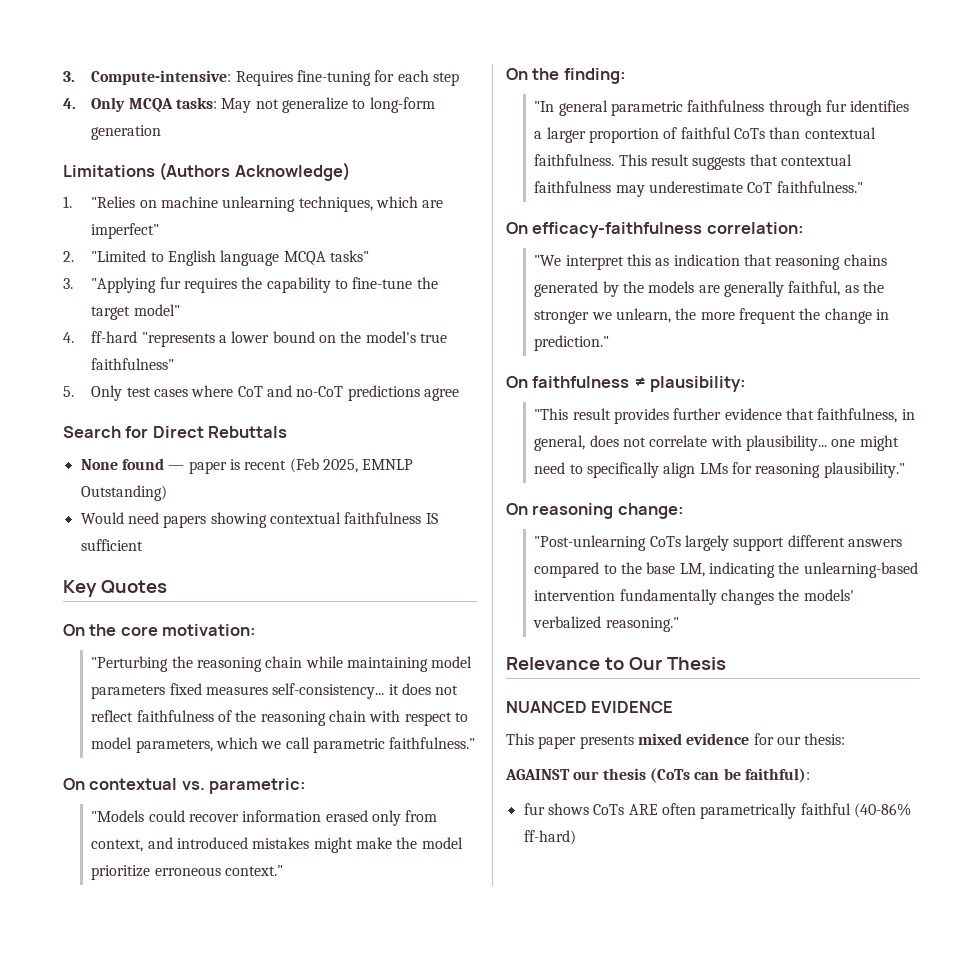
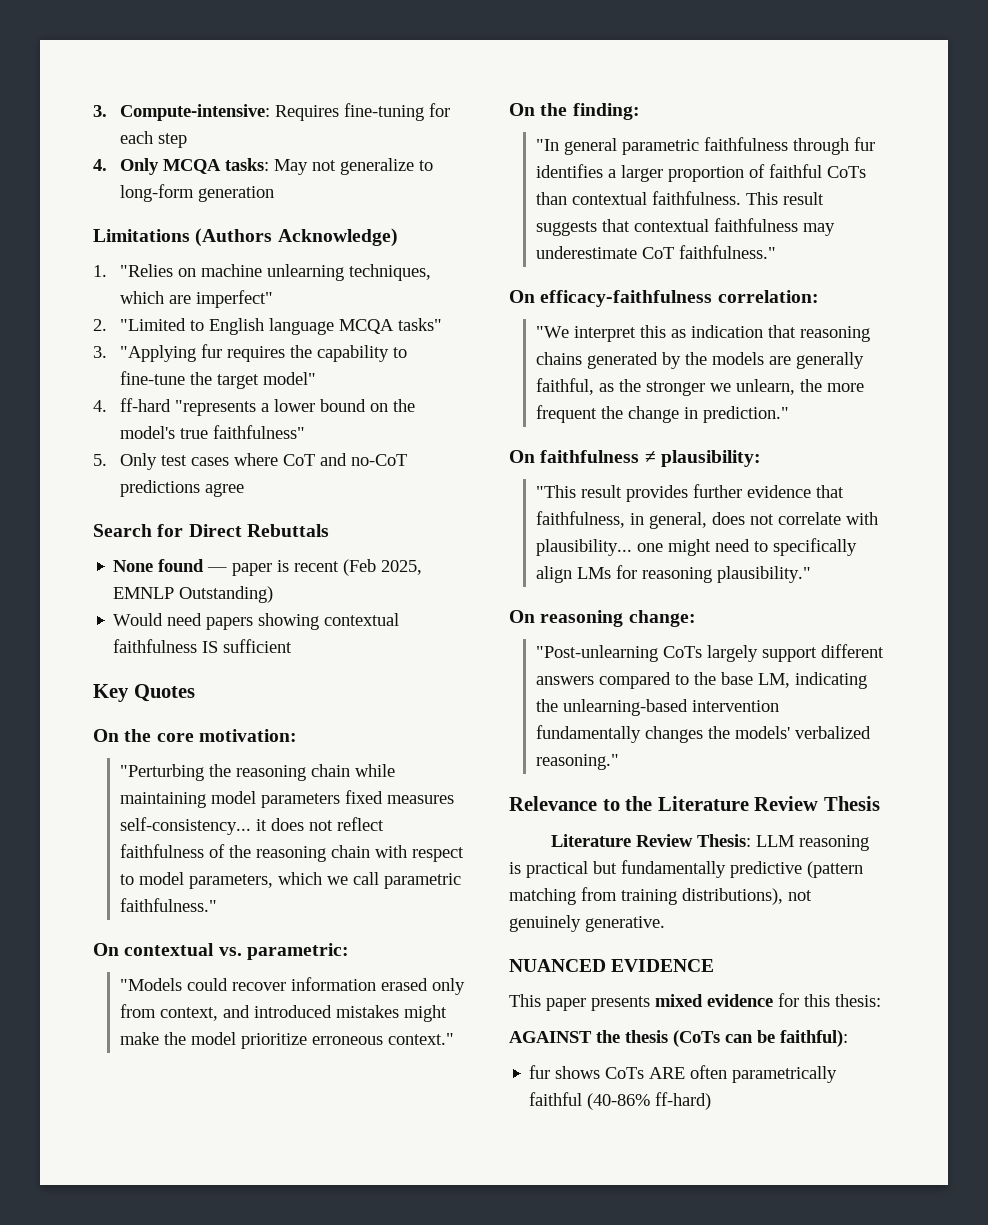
- Relevance to Our Thesis
+ Relevance to the Literature Review Thesis
+ Literature Review Thesis: LLM reasoning is practical but fundamentally predictive (pattern matching from training distributions), not genuinely generative.
- This paper presents mixed evidence for our thesis:
+ This paper presents mixed evidence for this thesis:
- AGAINST our thesis (CoTs can be faithful):
+ AGAINST the thesis (CoTs can be faithful):

